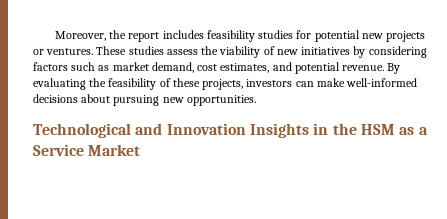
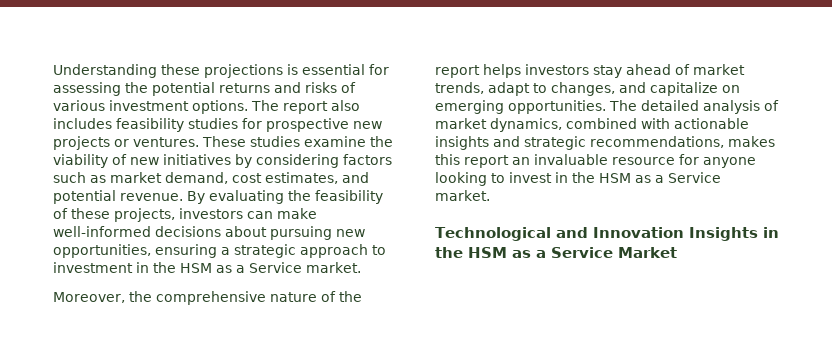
- Moreover, the report includes feasibility studies for potential new projects or ventures.
+ Understanding these projections is essential for assessing the potential returns and risks of various investment options. The report also includes feasibility studies for prospective new projects or ventures.
- These studies assess the viability of new initiatives by considering factors such as market demand, cost estimates, and potential revenue.
+ These studies examine the viability of new initiatives by considering factors such as market demand, cost estimates, and potential revenue.
- By evaluating the feasibility of these projects, investors can make well-informed decisions about pursuing new opportunities.
+ By evaluating the feasibility of these projects, investors can make well-informed decisions about pursuing new opportunities, ensuring a strategic approach to investment in the HSM as a Service market.
+ Moreover, the comprehensive nature of the report helps investors stay ahead of market trends, adapt to changes, and capitalize on emerging opportunities. The detailed analysis of market dynamics, combined with actionable insights and strategic recommendations, makes this report an invaluable resource for anyone looking to invest in the HSM as a Service market.

